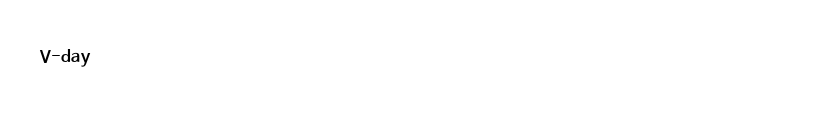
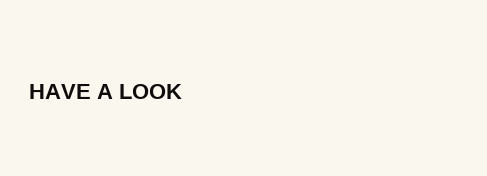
- V-day
+ HAVE A LOOK

